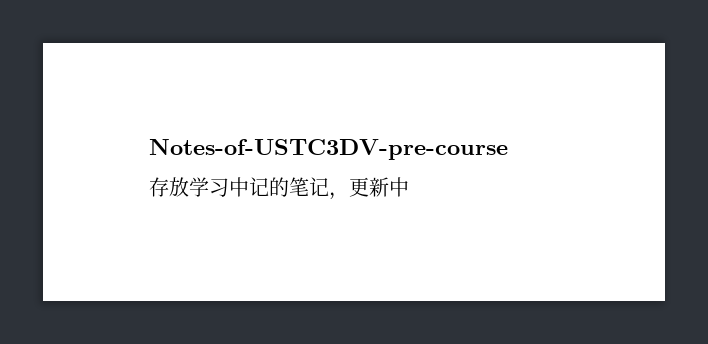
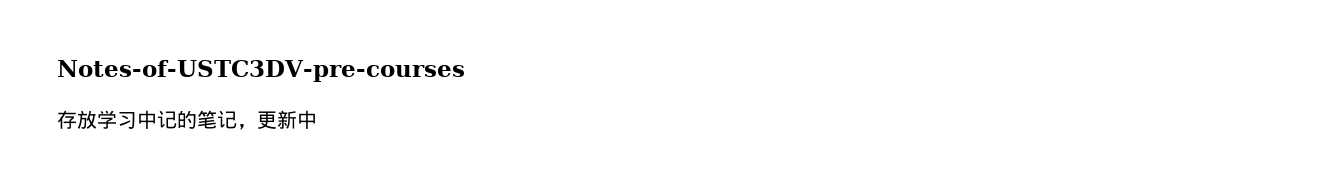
- Notes-of-USTC3DV-pre-course
+ Notes-of-USTC3DV-pre-courses

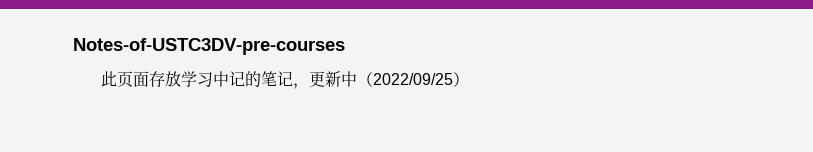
- 存放学习中记的笔记，更新中
+ 此页面存放学习中记的笔记，更新中（2022/09/25）

